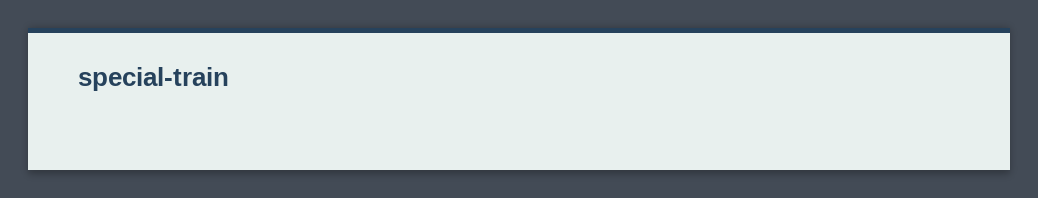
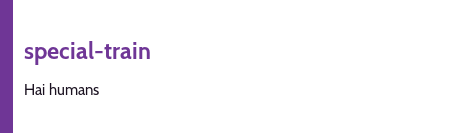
+ Hai humans

